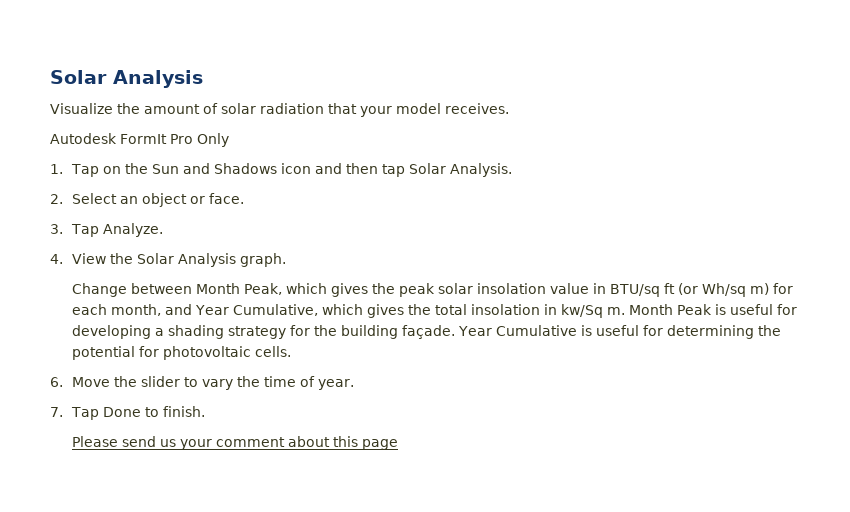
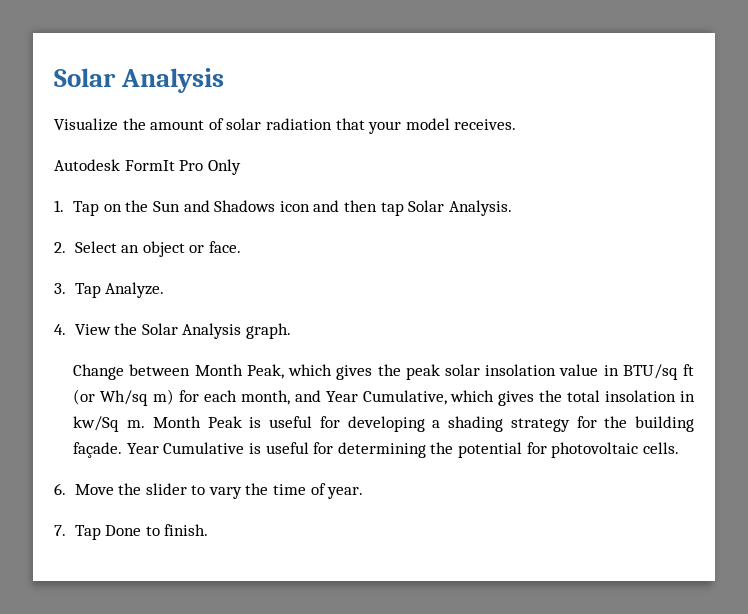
- Please send us your comment about this page

